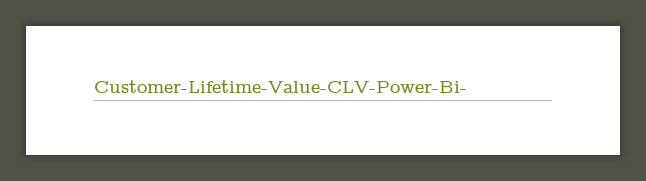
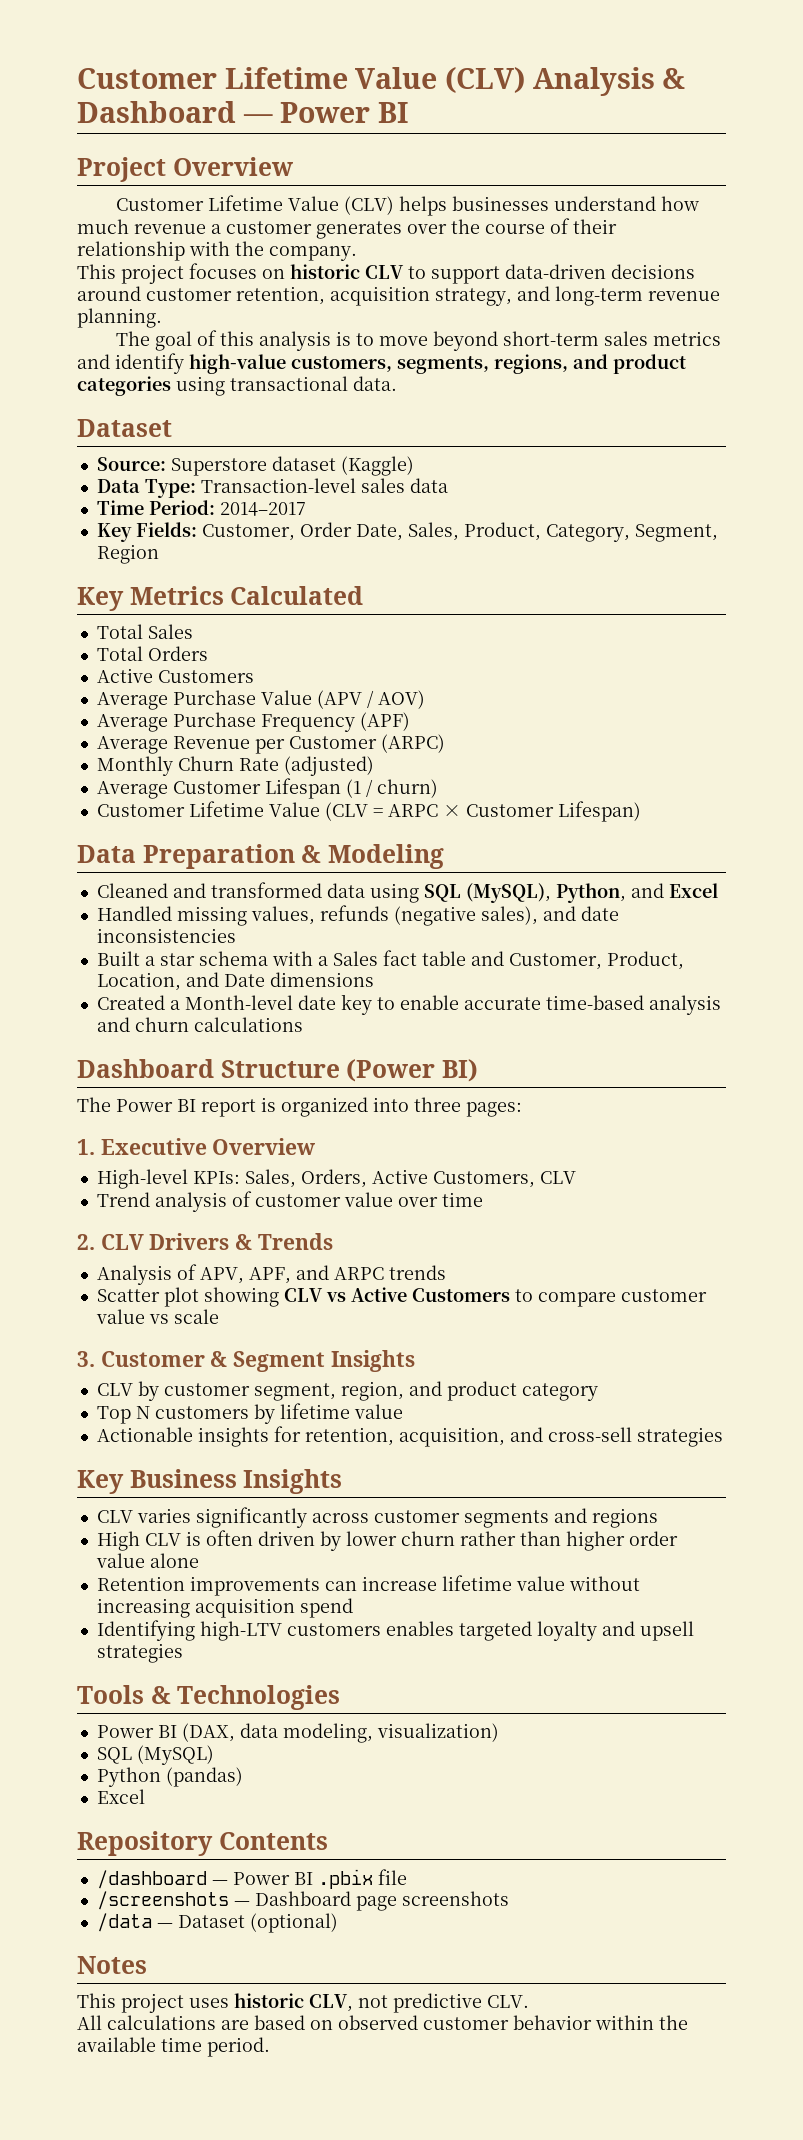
- Customer-Lifetime-Value-CLV-Power-Bi-
+ Customer Lifetime Value (CLV) Analysis & Dashboard — Power BI
+ Project Overview
+ Customer Lifetime Value (CLV) helps businesses understand how much revenue a customer generates over the course of their relationship with the company.
+ This project focuses on historic CLV to support data-driven decisions around customer retention, acquisition strategy, and long-term revenue planning.
+ The goal of this analysis is to move beyond short-term sales metrics and identify high-value customers, segments, regions, and product categories using transactional data.
+ Dataset
+ Source: Superstore dataset (Kaggle)
+ Data Type: Transaction-level sales data
+ Time Period: 2014–2017
+ Key Fields: Customer, Order Date, Sales, Product, Category, Segment, Region
+ Key Metrics Calculated
+ Total Sales
+ Total Orders
+ Active Customers
+ Average Purchase Value (APV / AOV)
+ Average Purchase Frequency (APF)
+ Average Revenue per Customer (ARPC)
+ Monthly Churn Rate (adjusted)
+ Average Customer Lifespan (1 / churn)
+ Customer Lifetime Value (CLV = ARPC × Customer Lifespan)
+ Data Preparation & Modeling
+ Cleaned and transformed data using SQL (MySQL), Python, and Excel
+ Handled missing values, refunds (negative sales), and date inconsistencies
+ Built a star schema with a Sales fact table and Customer, Product, Location, and Date dimensions
+ Created a Month-level date key to enable accurate time-based analysis and churn calculations
+ Dashboard Structure (Power BI)
+ The Power BI report is organized into three pages:
+ 1. Executive Overview
+ High-level KPIs: Sales, Orders, Active Customers, CLV
+ Trend analysis of customer value over time
+ 2. CLV Drivers & Trends
+ Analysis of APV, APF, and ARPC trends
+ Scatter plot showing CLV vs Active Customers to compare customer value vs scale
+ 3. Customer & Segment Insights
+ CLV by customer segment, region, and product category
+ Top N customers by lifetime value
+ Actionable insights for retention, acquisition, and cross-sell strategies
+ Key Business Insights
+ CLV varies significantly across customer segments and regions
+ High CLV is often driven by lower churn rather than higher order value alone
+ Retention improvements can increase lifetime value without increasing acquisition spend
+ Identifying high-LTV customers enables targeted loyalty and upsell strategies
+ Tools & Technologies
+ Power BI (DAX, data modeling, visualization)
+ SQL (MySQL)
+ Python (pandas)
+ Excel
+ Repository Contents
+ /dashboard — Power BI .pbix file
+ /screenshots — Dashboard page screenshots
+ /data — Dataset (optional)
+ Notes
+ This project uses historic CLV, not predictive CLV.
+ All calculations are based on observed customer behavior within the available time period.

